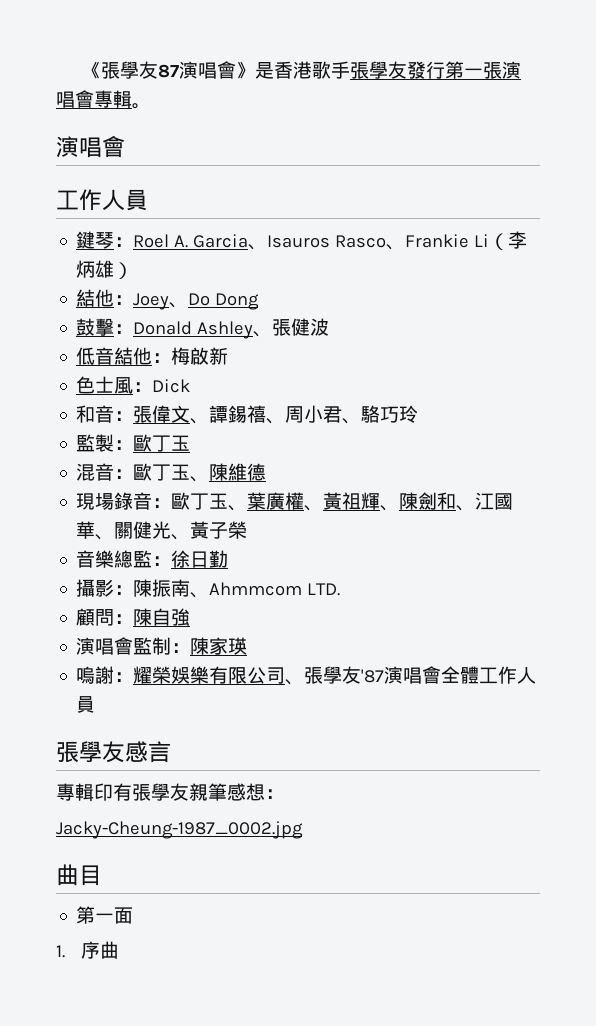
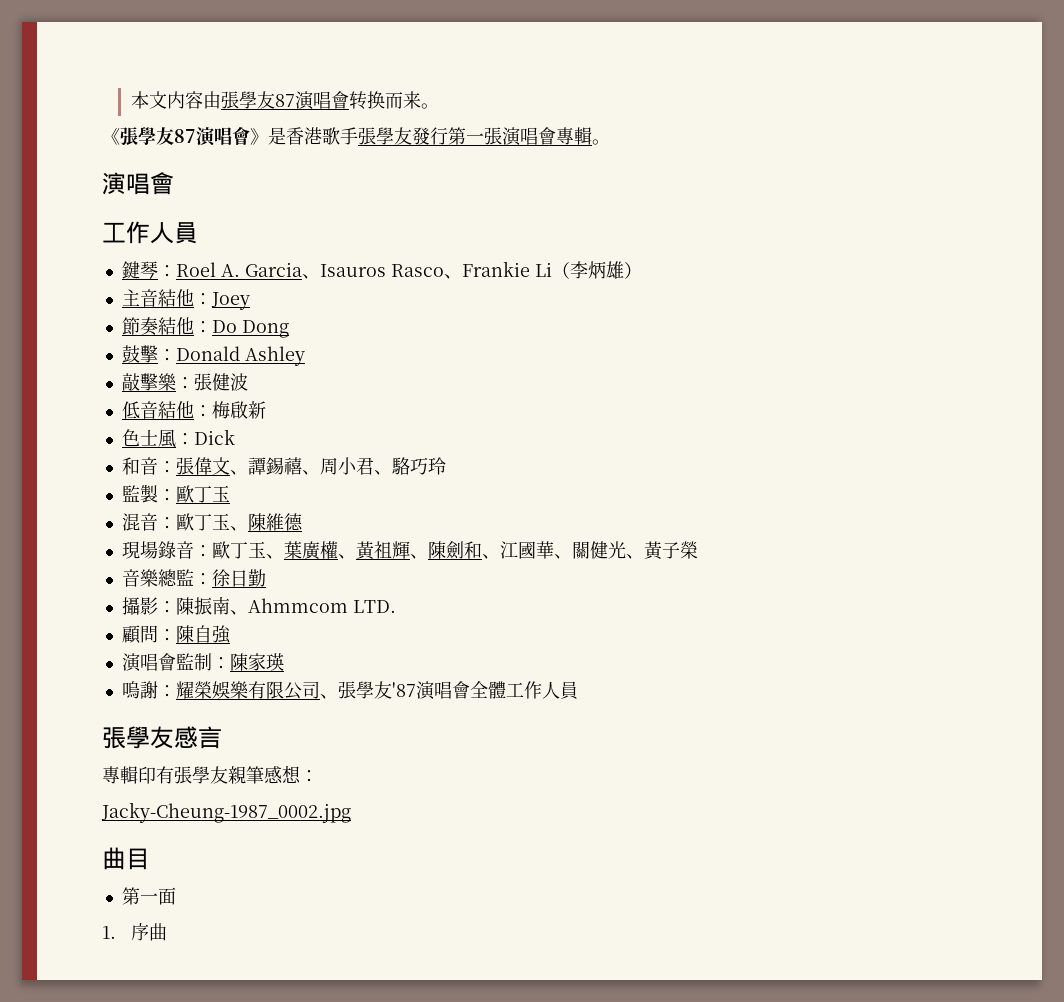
+ 本文内容由張學友87演唱會转换而来。
- 結他：Joey、Do Dong
+ 主音結他：Joey
+ 節奏結他：Do Dong
- 鼓擊：Donald Ashley、張健波
+ 鼓擊：Donald Ashley
+ 敲擊樂：張健波

